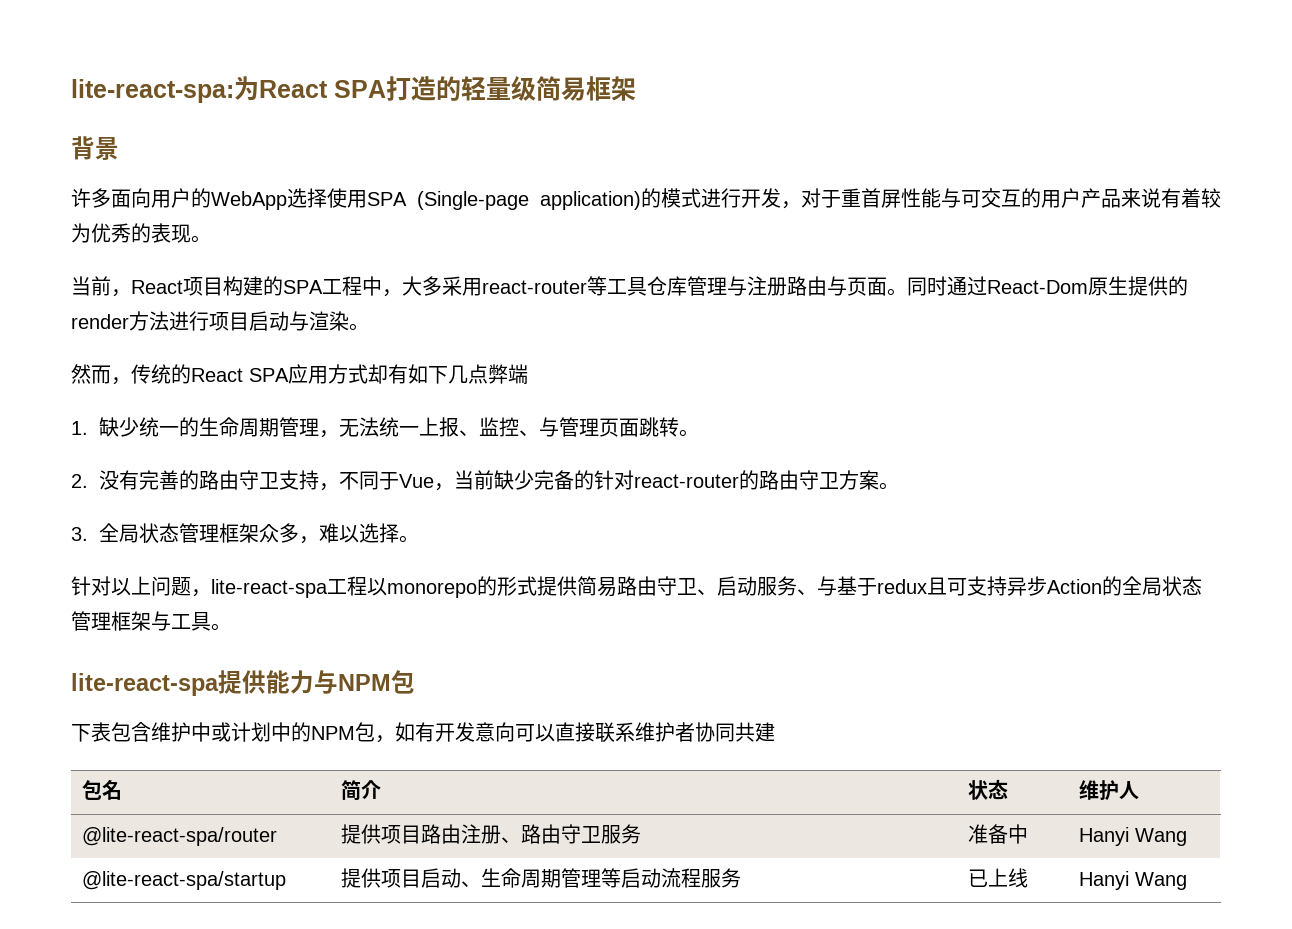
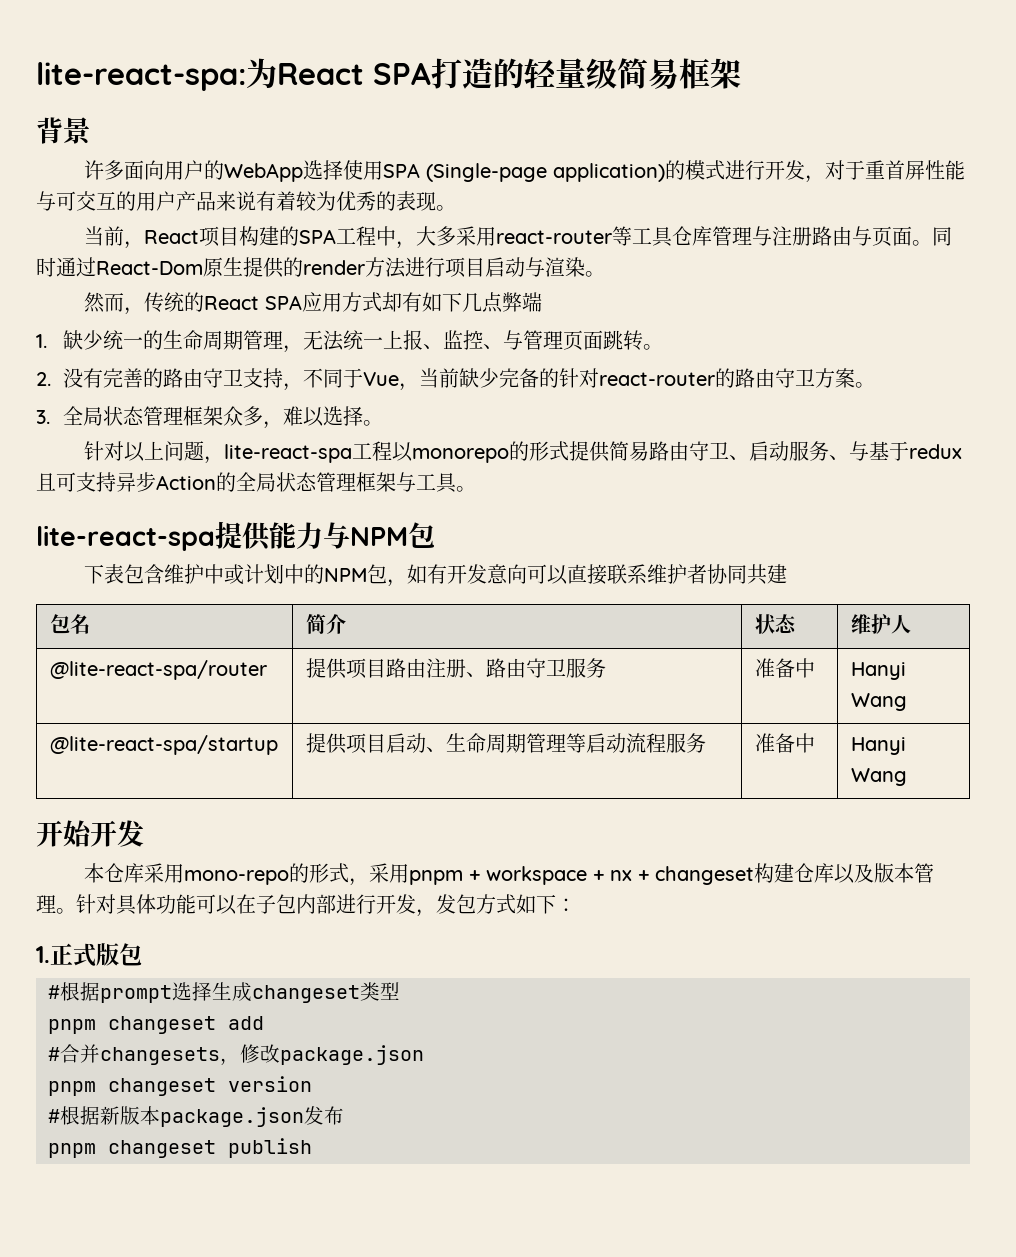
- @lite-react-spa/startup | 提供项目启动、生命周期管理等启动流程服务 | 已上线 | Hanyi Wang
+ @lite-react-spa/startup | 提供项目启动、生命周期管理等启动流程服务 | 准备中 | Hanyi Wang
+ 开始开发
+ 本仓库采用mono-repo的形式，采用pnpm + workspace + nx + changeset构建仓库以及版本管理。针对具体功能可以在子包内部进行开发，发包方式如下：
+ 1.正式版包
+ #根据prompt选择生成changeset类型
+ pnpm changeset add
+ #合并changesets，修改package.json
+ pnpm changeset version
+ #根据新版本package.json发布
+ pnpm changeset publish

